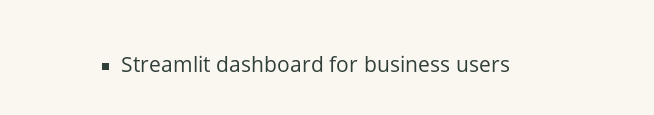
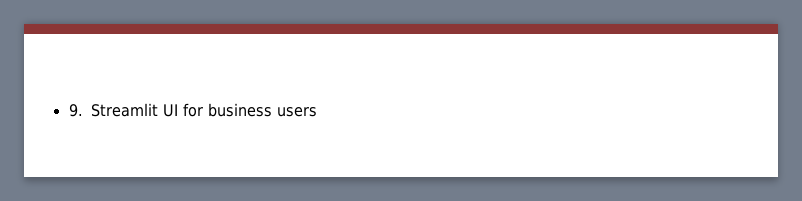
- Streamlit dashboard for business users
+ 9. Streamlit UI for business users

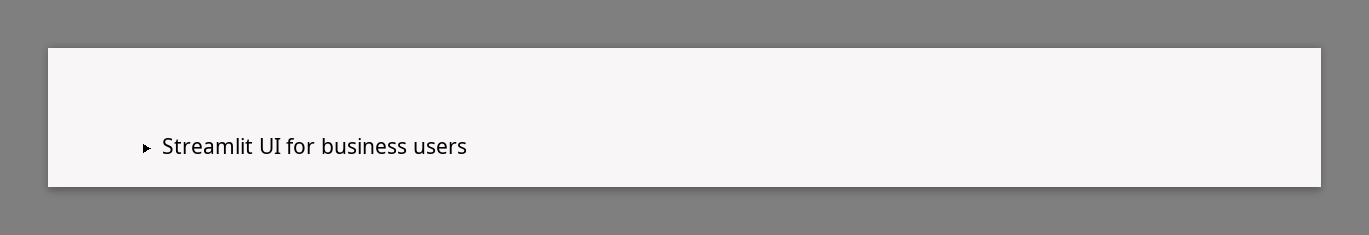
- 9. Streamlit UI for business users
+ Streamlit UI for business users

